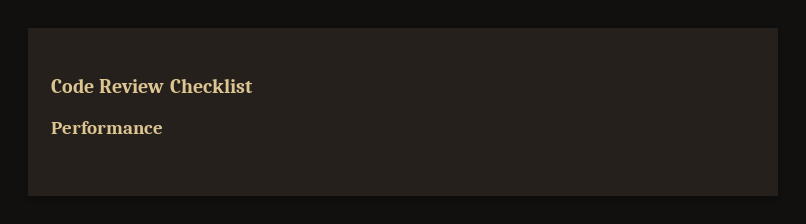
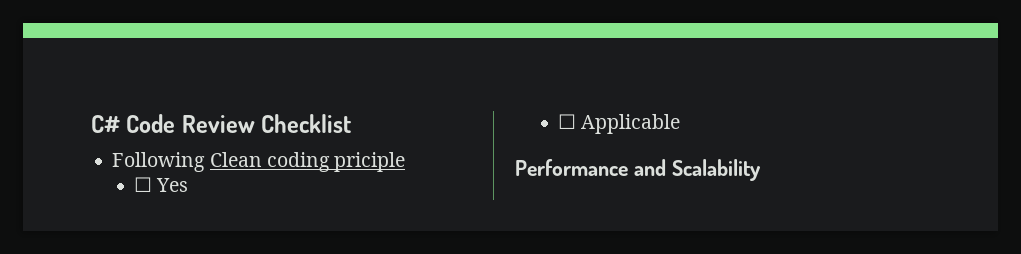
- Code Review Checklist
+ C# Code Review Checklist
+ Following Clean coding priciple
+ ☐ Yes
+ ☐ Applicable
- Performance
+ Performance and Scalability

